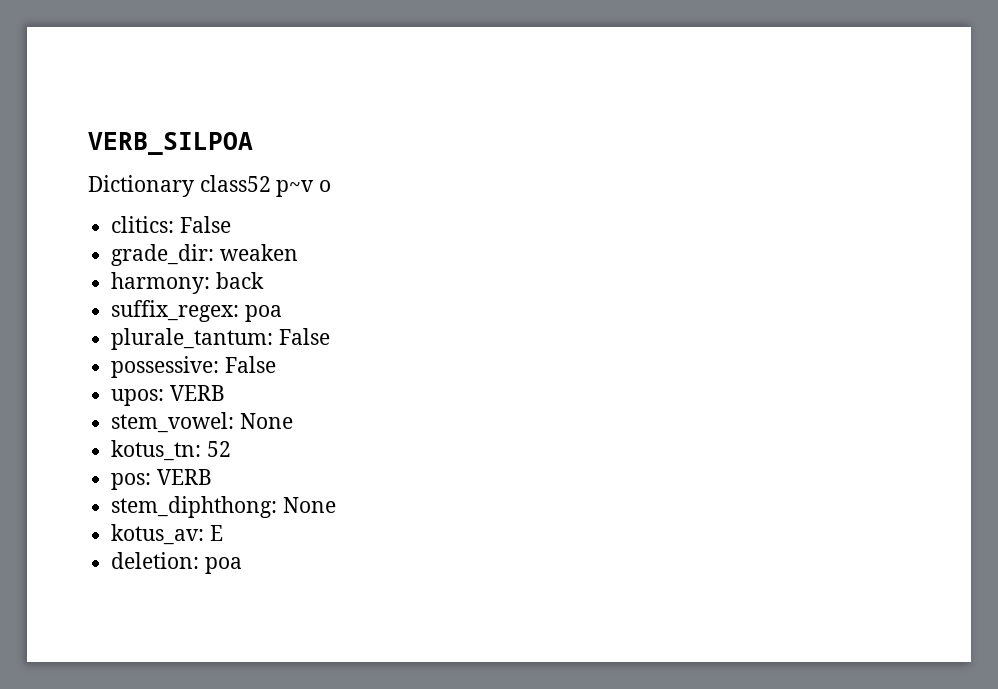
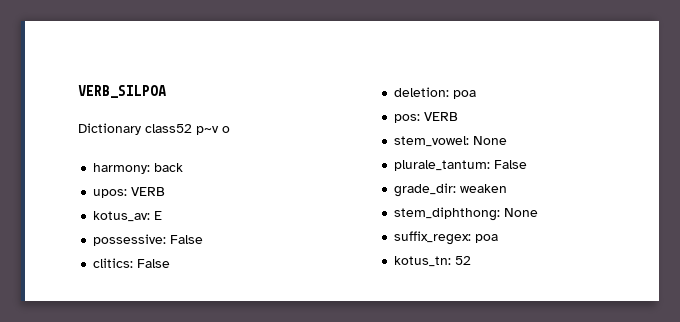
+ harmony: back
+ upos: VERB
+ kotus_av: E
+ possessive: False
  clitics: False
+ deletion: poa
+ pos: VERB
+ stem_vowel: None
+ plurale_tantum: False
- harmony: back
+ stem_diphthong: None
- plurale_tantum: False
- possessive: False
- upos: VERB
- stem_vowel: None
  kotus_tn: 52
- pos: VERB
- stem_diphthong: None
- kotus_av: E
- deletion: poa

